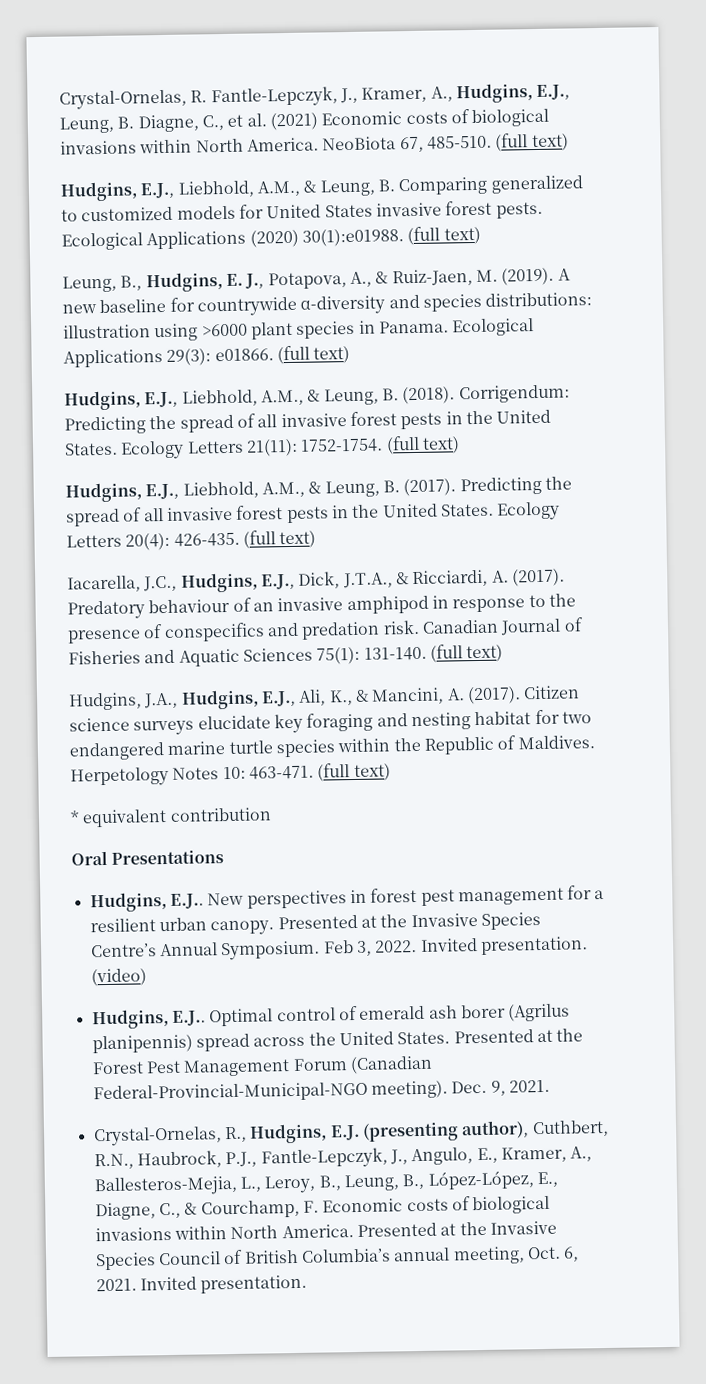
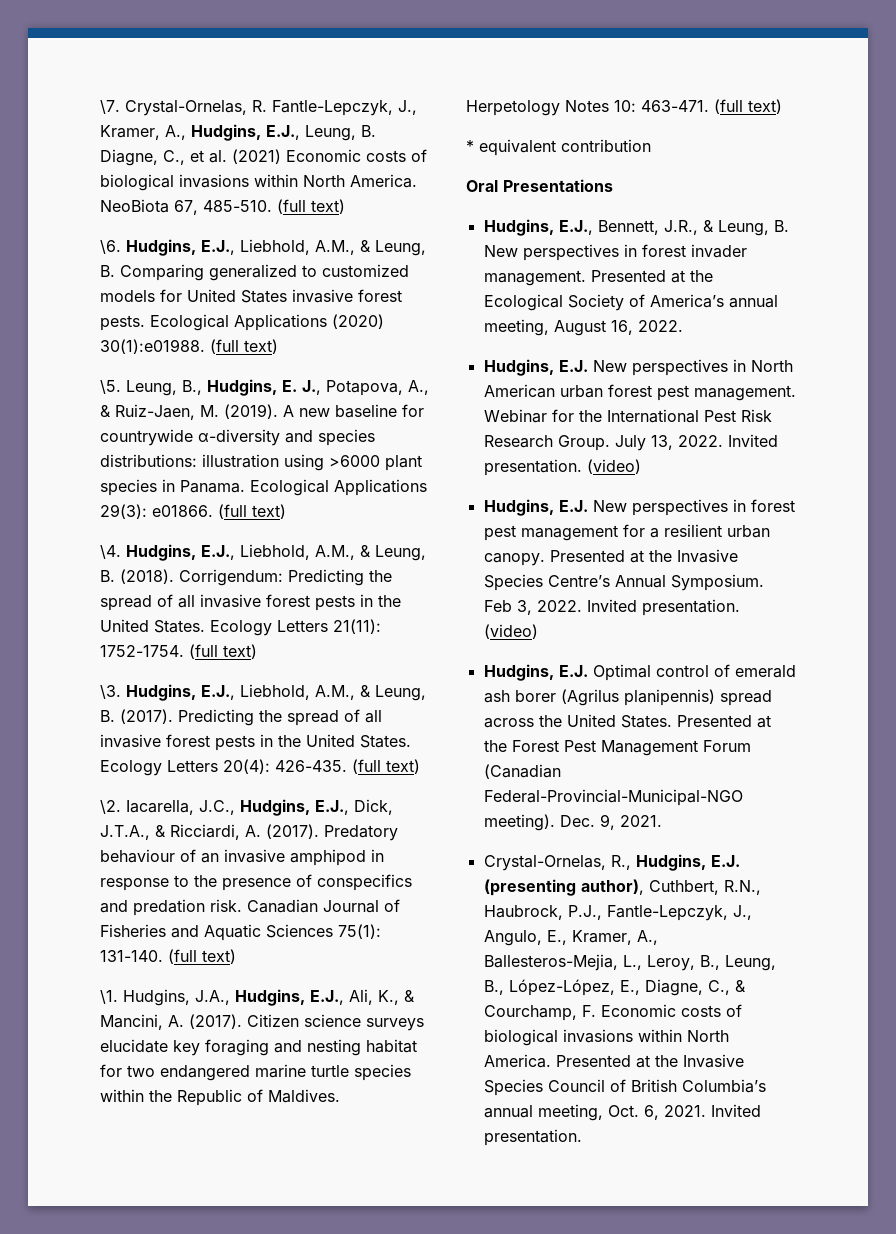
+ \7.
+ \6.
+ \5.
+ \4.
+ \3.
+ \2.
+ \1.
- Hudgins, E.J.. New perspectives in forest pest management for a resilient urban canopy.
+ Hudgins, E.J., Bennett, J.R., & Leung, B. New perspectives in forest invader management. Presented at the Ecological Society of America’s annual meeting, August 16, 2022.
+ Hudgins, E.J. New perspectives in North American urban forest pest management. Webinar for the International Pest Risk Research Group. July 13, 2022. Invited presentation. (video)
+ Hudgins, E.J. New perspectives in forest pest management for a resilient urban canopy.
- Hudgins, E.J.. Optimal control of emerald ash borer (Agrilus planipennis) spread across the United States.
+ Hudgins, E.J. Optimal control of emerald ash borer (Agrilus planipennis) spread across the United States.

